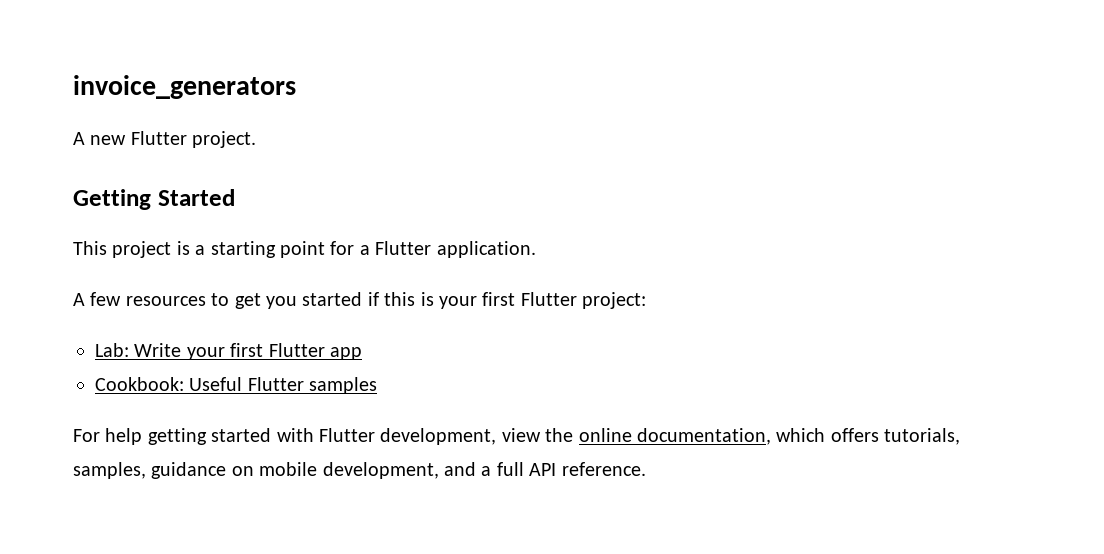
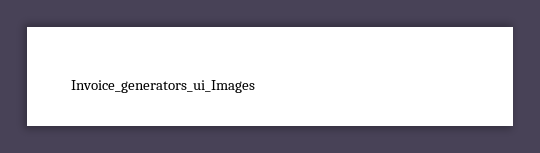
- invoice_generators
- A new Flutter project.
- Getting Started
- This project is a starting point for a Flutter application.
- A few resources to get you started if this is your first Flutter project:
- Lab: Write your first Flutter app
- Cookbook: Useful Flutter samples
- For help getting started with Flutter development, view the online documentation, which offers tutorials, samples, guidance on mobile development, and a full API reference.
+ Invoice_generators_ui_Images

